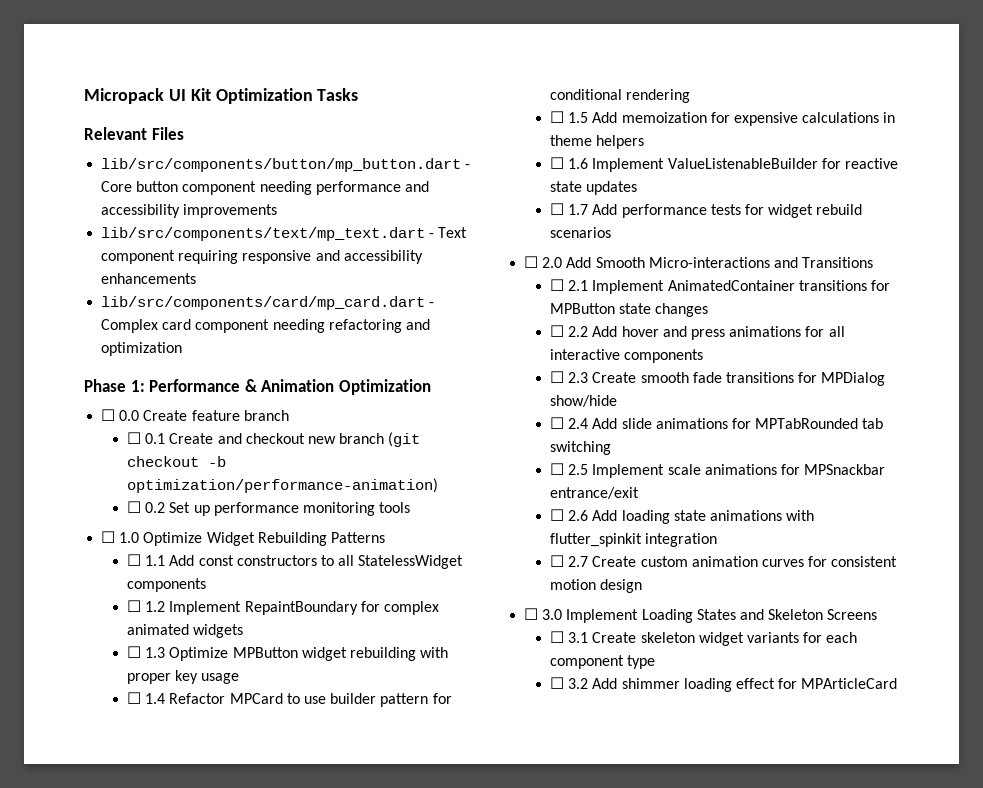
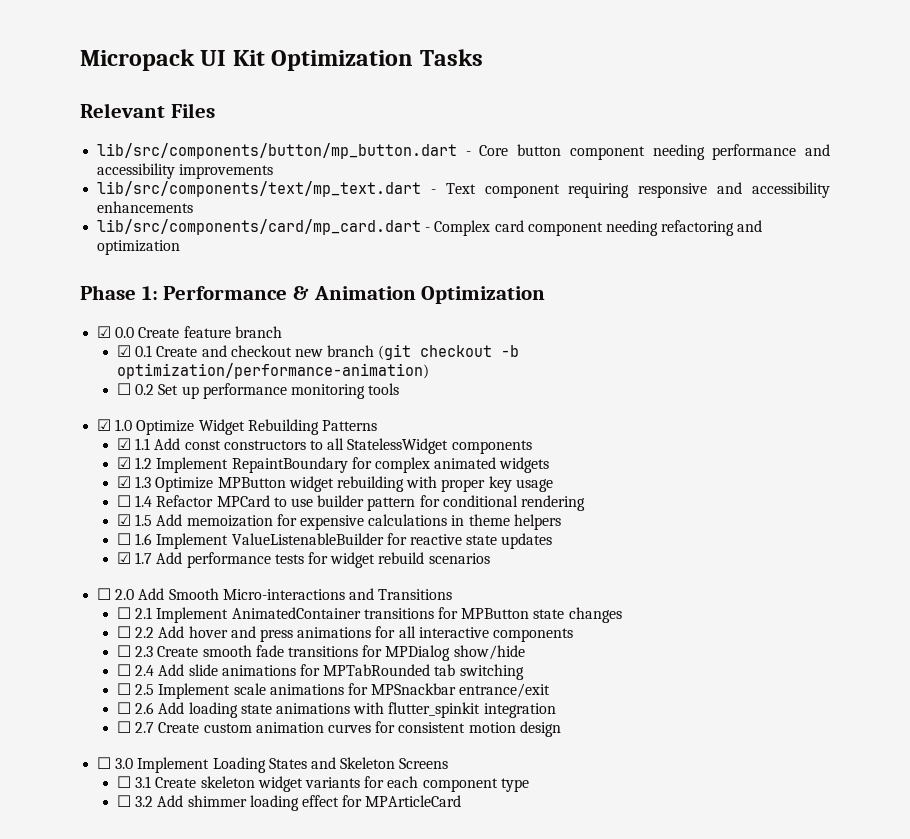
- ☐ 0.0 Create feature branch
+ ☑ 0.0 Create feature branch
- ☐ 0.1 Create and checkout new branch (git checkout -b optimization/performance-animation)
+ ☑ 0.1 Create and checkout new branch (git checkout -b optimization/performance-animation)
- ☐ 1.0 Optimize Widget Rebuilding Patterns
+ ☑ 1.0 Optimize Widget Rebuilding Patterns
- ☐ 1.1 Add const constructors to all StatelessWidget components
+ ☑ 1.1 Add const constructors to all StatelessWidget components
- ☐ 1.2 Implement RepaintBoundary for complex animated widgets
+ ☑ 1.2 Implement RepaintBoundary for complex animated widgets
- ☐ 1.3 Optimize MPButton widget rebuilding with proper key usage
+ ☑ 1.3 Optimize MPButton widget rebuilding with proper key usage
- ☐ 1.5 Add memoization for expensive calculations in theme helpers
+ ☑ 1.5 Add memoization for expensive calculations in theme helpers
- ☐ 1.7 Add performance tests for widget rebuild scenarios
+ ☑ 1.7 Add performance tests for widget rebuild scenarios

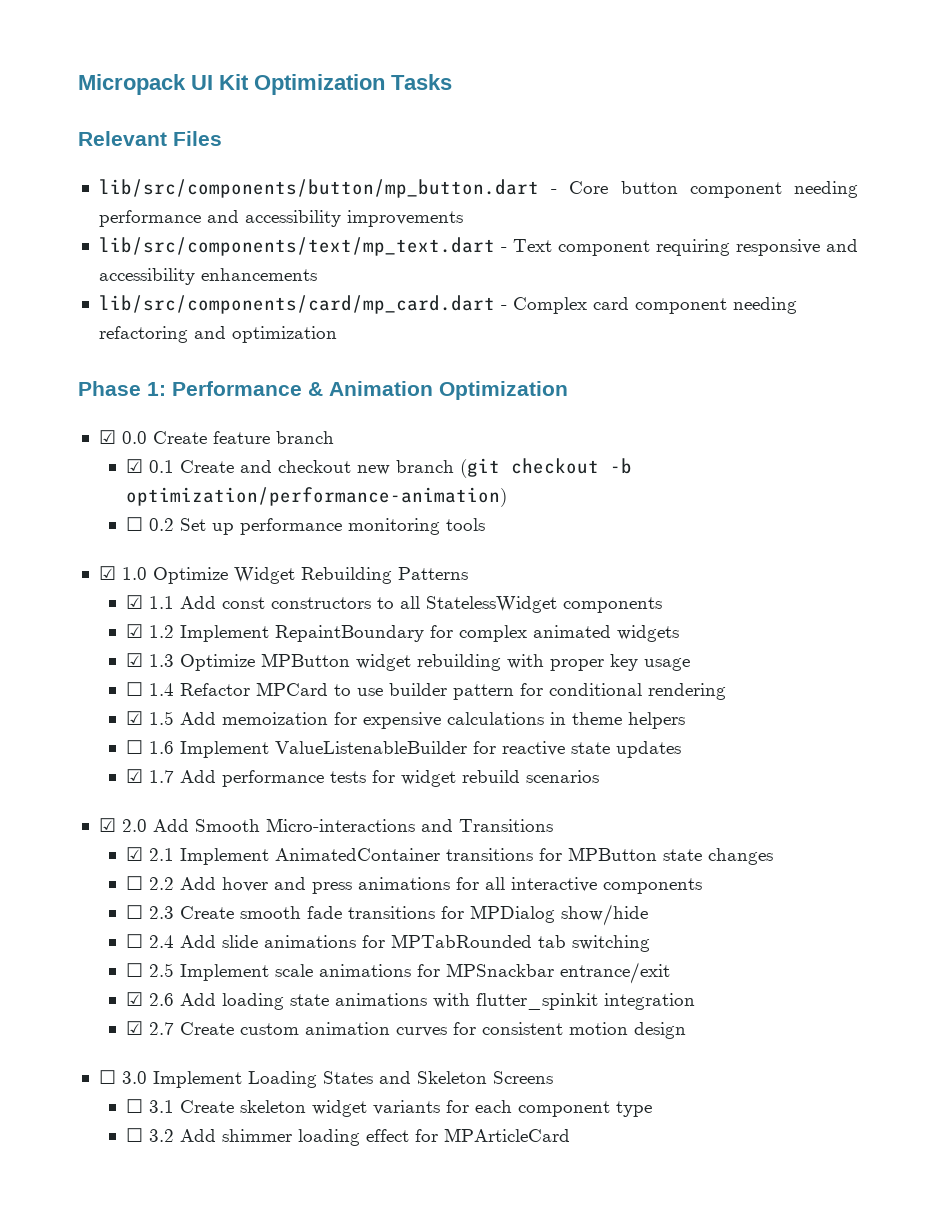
- ☐ 2.0 Add Smooth Micro-interactions and Transitions
+ ☑ 2.0 Add Smooth Micro-interactions and Transitions
- ☐ 2.1 Implement AnimatedContainer transitions for MPButton state changes
+ ☑ 2.1 Implement AnimatedContainer transitions for MPButton state changes
- ☐ 2.6 Add loading state animations with flutter_spinkit integration
+ ☑ 2.6 Add loading state animations with flutter_spinkit integration
- ☐ 2.7 Create custom animation curves for consistent motion design
+ ☑ 2.7 Create custom animation curves for consistent motion design

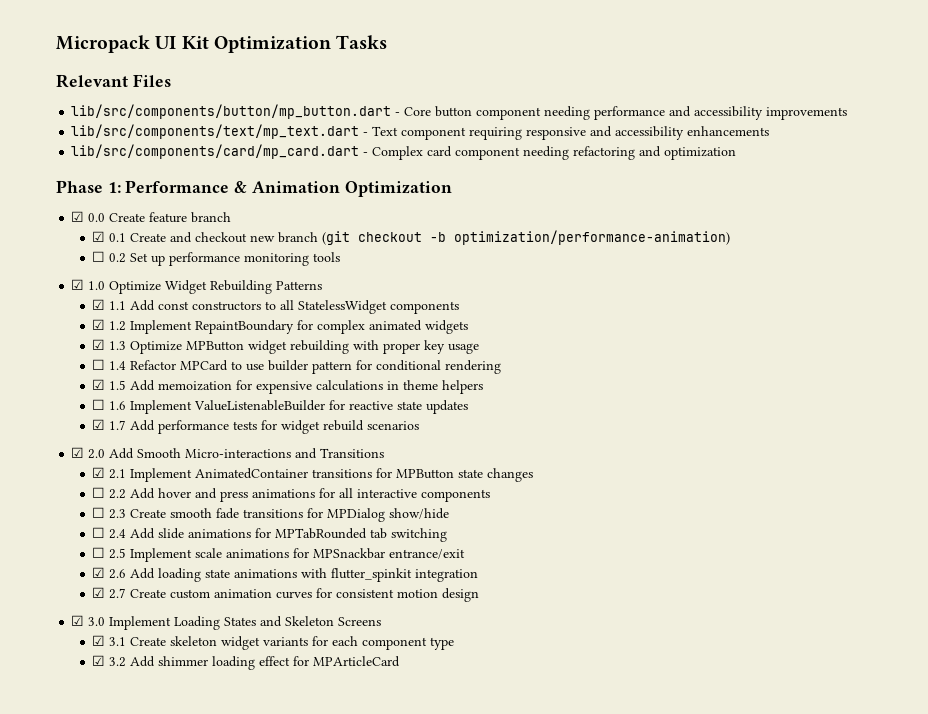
- ☐ 3.0 Implement Loading States and Skeleton Screens
+ ☑ 3.0 Implement Loading States and Skeleton Screens
- ☐ 3.1 Create skeleton widget variants for each component type
+ ☑ 3.1 Create skeleton widget variants for each component type
- ☐ 3.2 Add shimmer loading effect for MPArticleCard
+ ☑ 3.2 Add shimmer loading effect for MPArticleCard

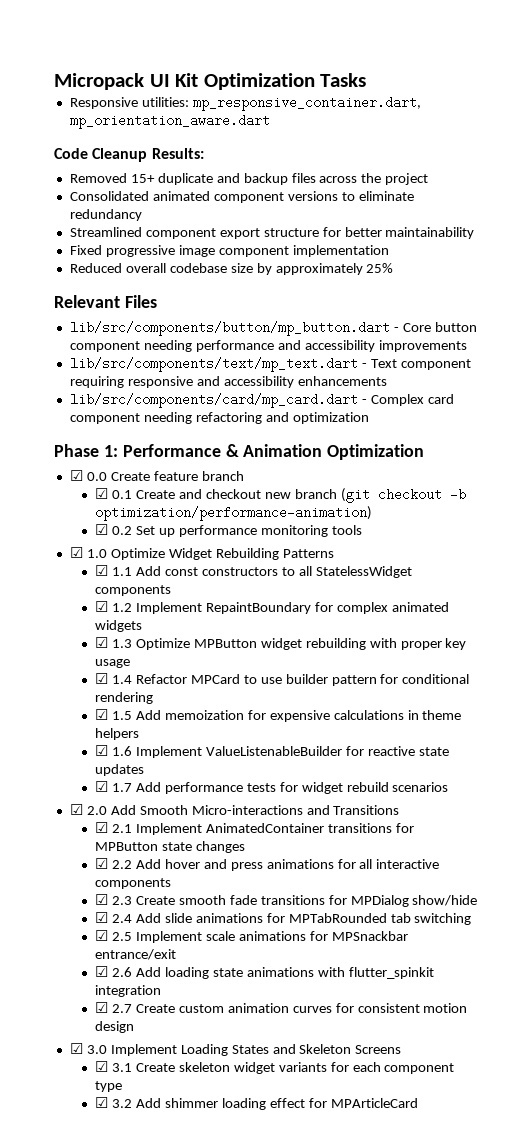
+ Responsive utilities: mp_responsive_container.dart, mp_orientation_aware.dart
+ Code Cleanup Results:
+ Removed 15+ duplicate and backup files across the project
+ Consolidated animated component versions to eliminate redundancy
+ Streamlined component export structure for better maintainability
+ Fixed progressive image component implementation
+ Reduced overall codebase size by approximately 25%
- ☐ 0.2 Set up performance monitoring tools
+ ☑ 0.2 Set up performance monitoring tools
- ☐ 1.4 Refactor MPCard to use builder pattern for conditional rendering
+ ☑ 1.4 Refactor MPCard to use builder pattern for conditional rendering
- ☐ 1.6 Implement ValueListenableBuilder for reactive state updates
+ ☑ 1.6 Implement ValueListenableBuilder for reactive state updates
- ☐ 2.2 Add hover and press animations for all interactive components
+ ☑ 2.2 Add hover and press animations for all interactive components
- ☐ 2.3 Create smooth fade transitions for MPDialog show/hide
+ ☑ 2.3 Create smooth fade transitions for MPDialog show/hide
- ☐ 2.4 Add slide animations for MPTabRounded tab switching
+ ☑ 2.4 Add slide animations for MPTabRounded tab switching
- ☐ 2.5 Implement scale animations for MPSnackbar entrance/exit
+ ☑ 2.5 Implement scale animations for MPSnackbar entrance/exit

